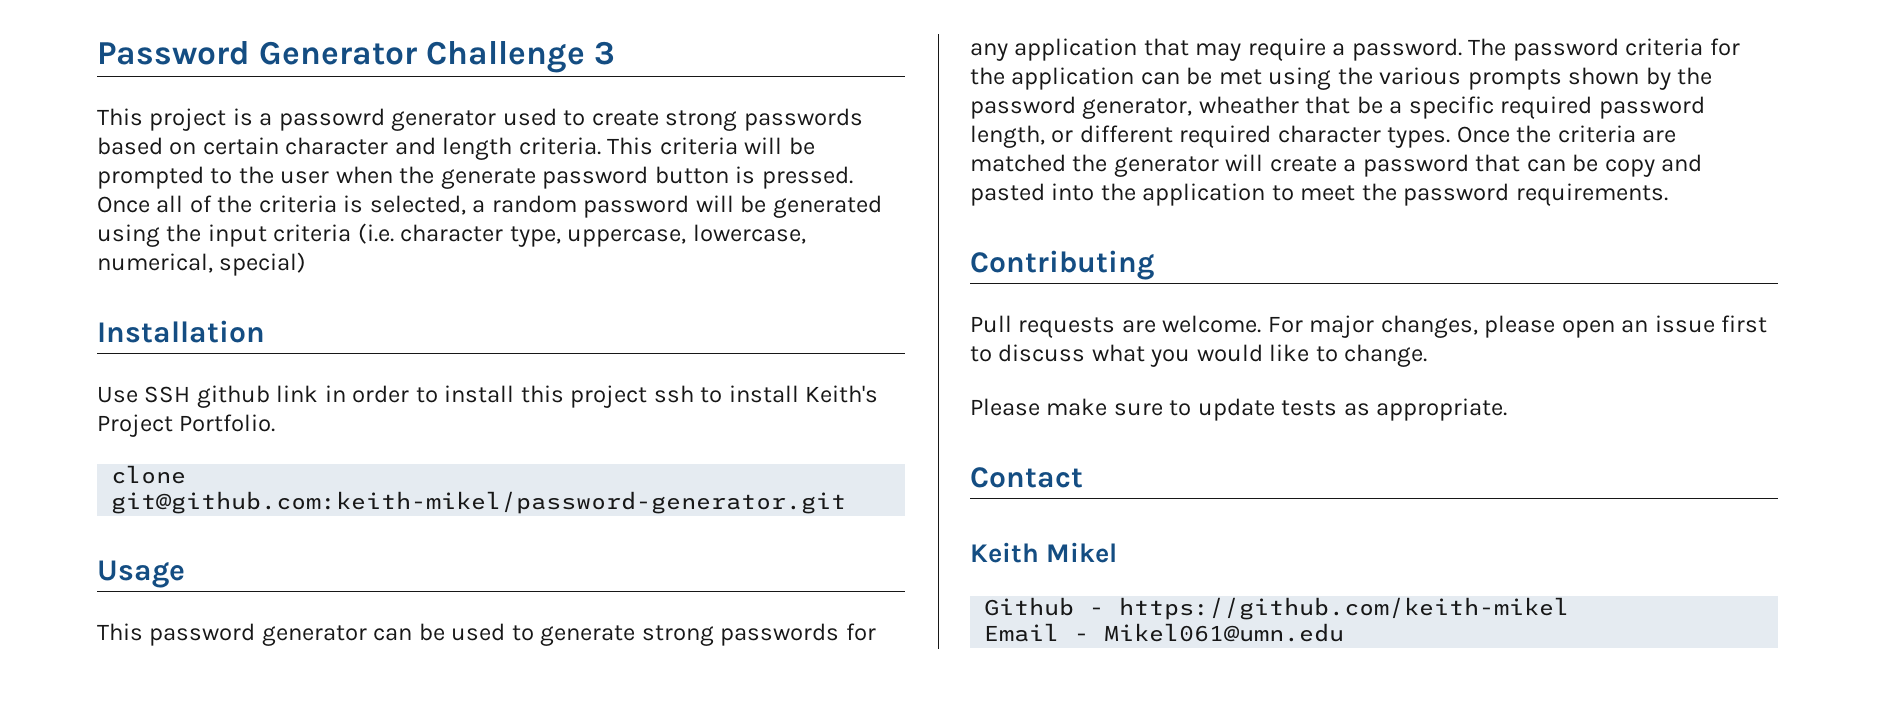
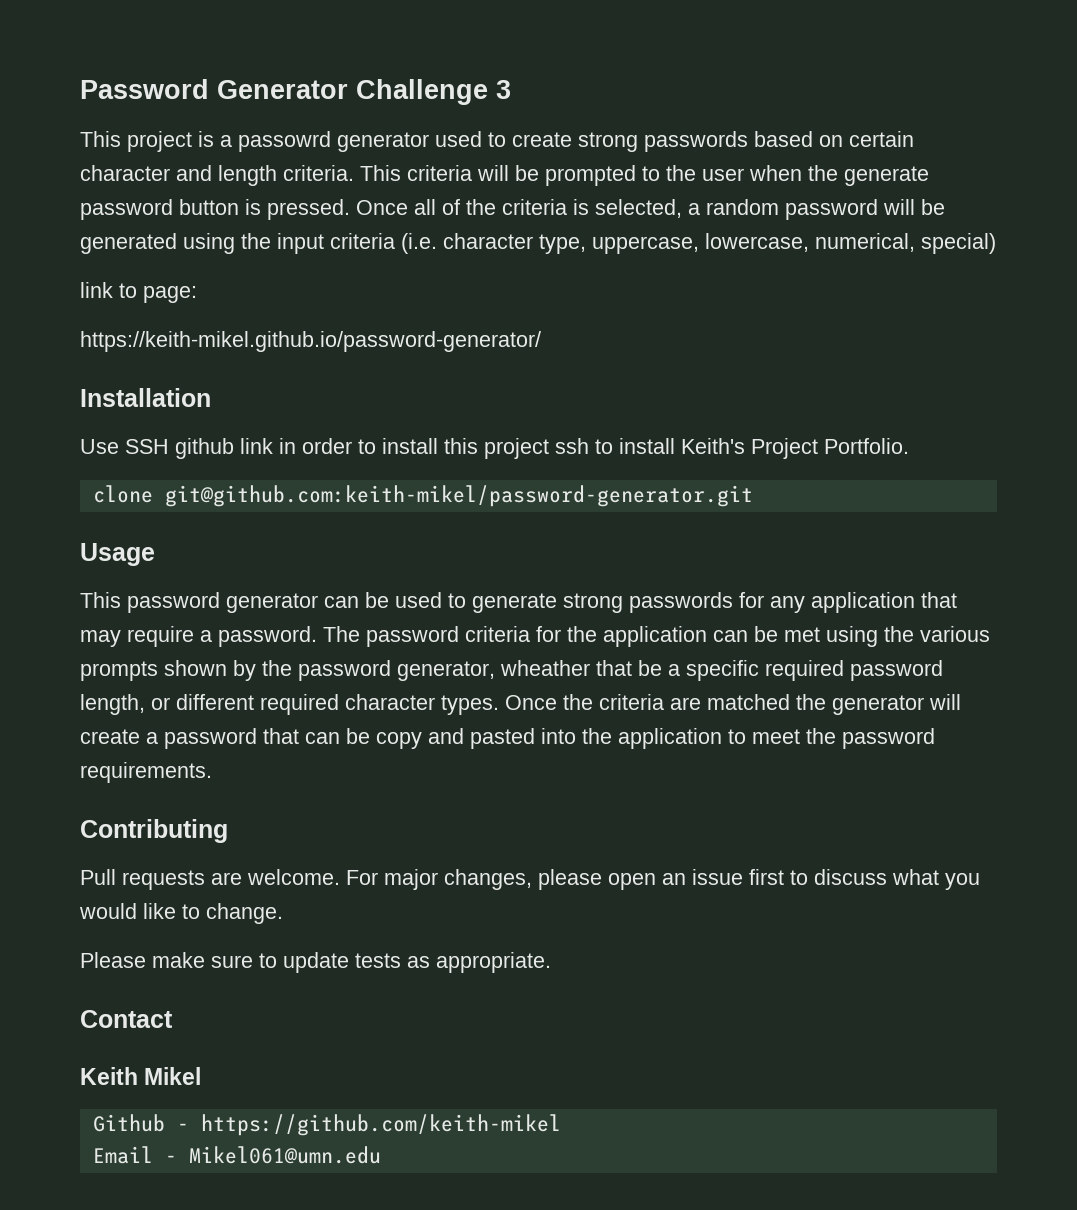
+ link to page:
+ https://keith-mikel.github.io/password-generator/

